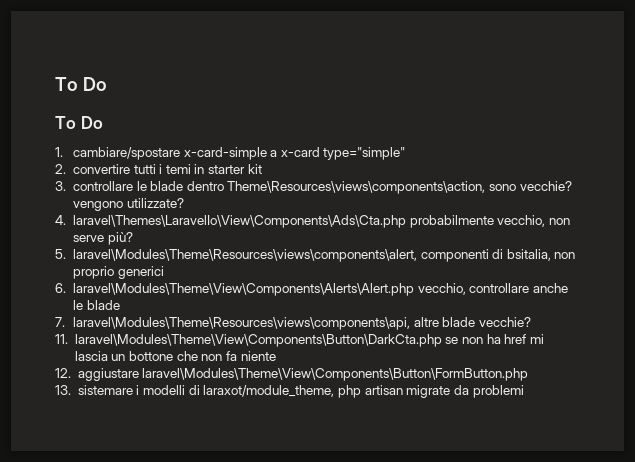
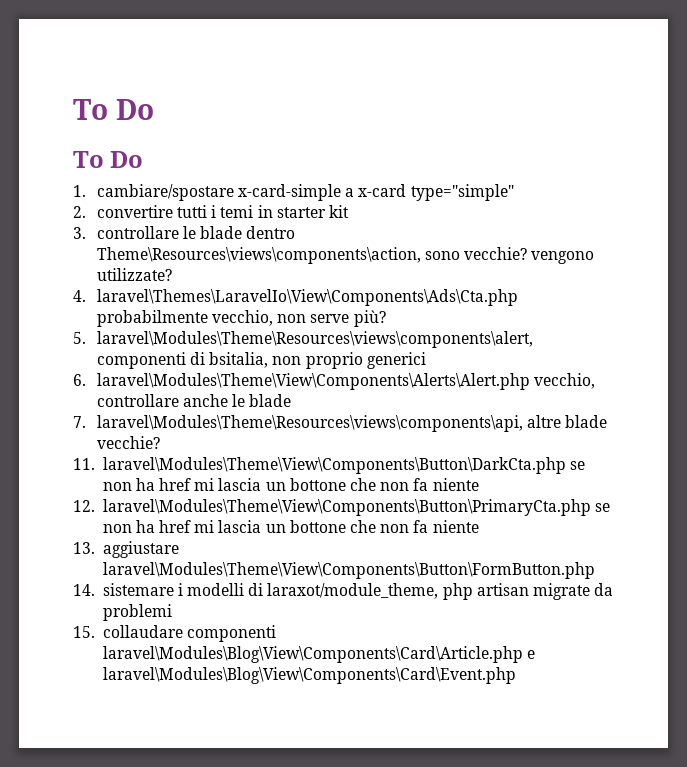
- 12. aggiustare laravel\Modules\Theme\View\Components\Button\FormButton.php
+ 12. laravel\Modules\Theme\View\Components\Button\PrimaryCta.php se non ha href mi lascia un bottone che non fa niente
+ 13. aggiustare laravel\Modules\Theme\View\Components\Button\FormButton.php
- 13. sistemare i modelli di laraxot/module_theme, php artisan migrate da problemi
+ 14. sistemare i modelli di laraxot/module_theme, php artisan migrate da problemi
+ 15. collaudare componenti laravel\Modules\Blog\View\Components\Card\Article.php e laravel\Modules\Blog\View\Components\Card\Event.php

